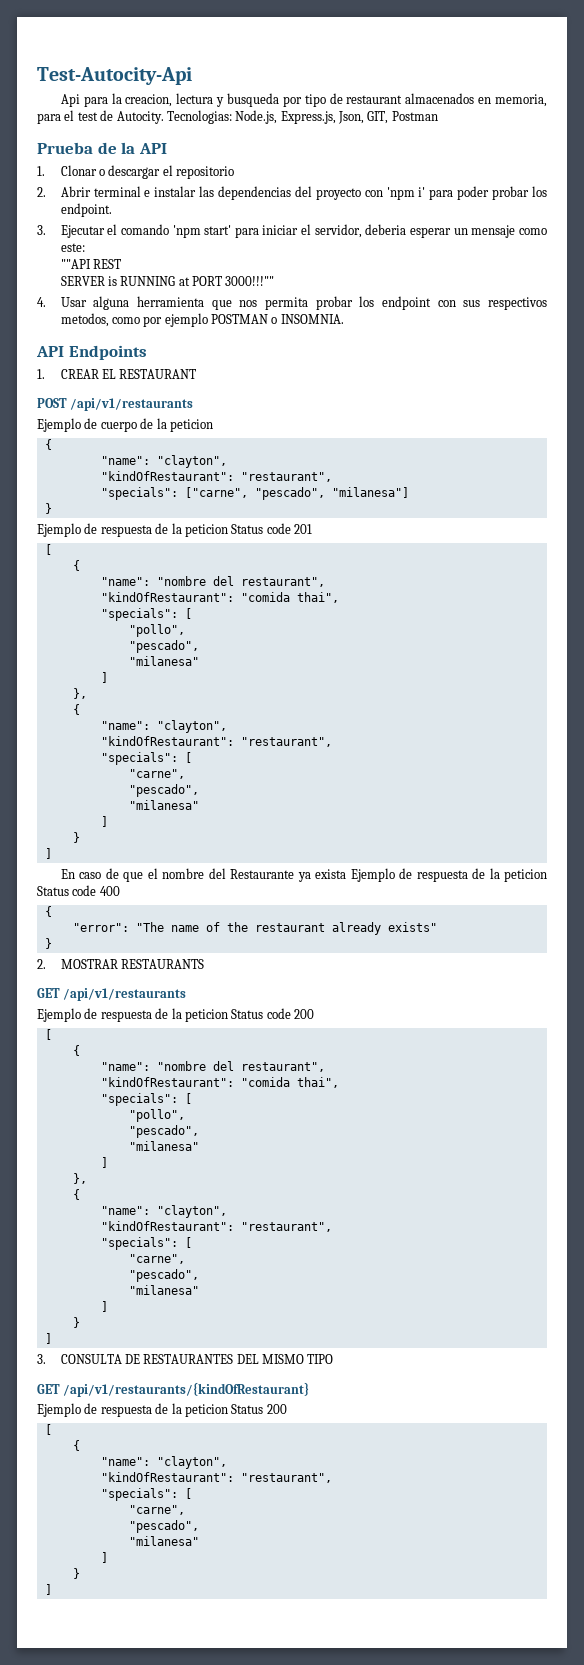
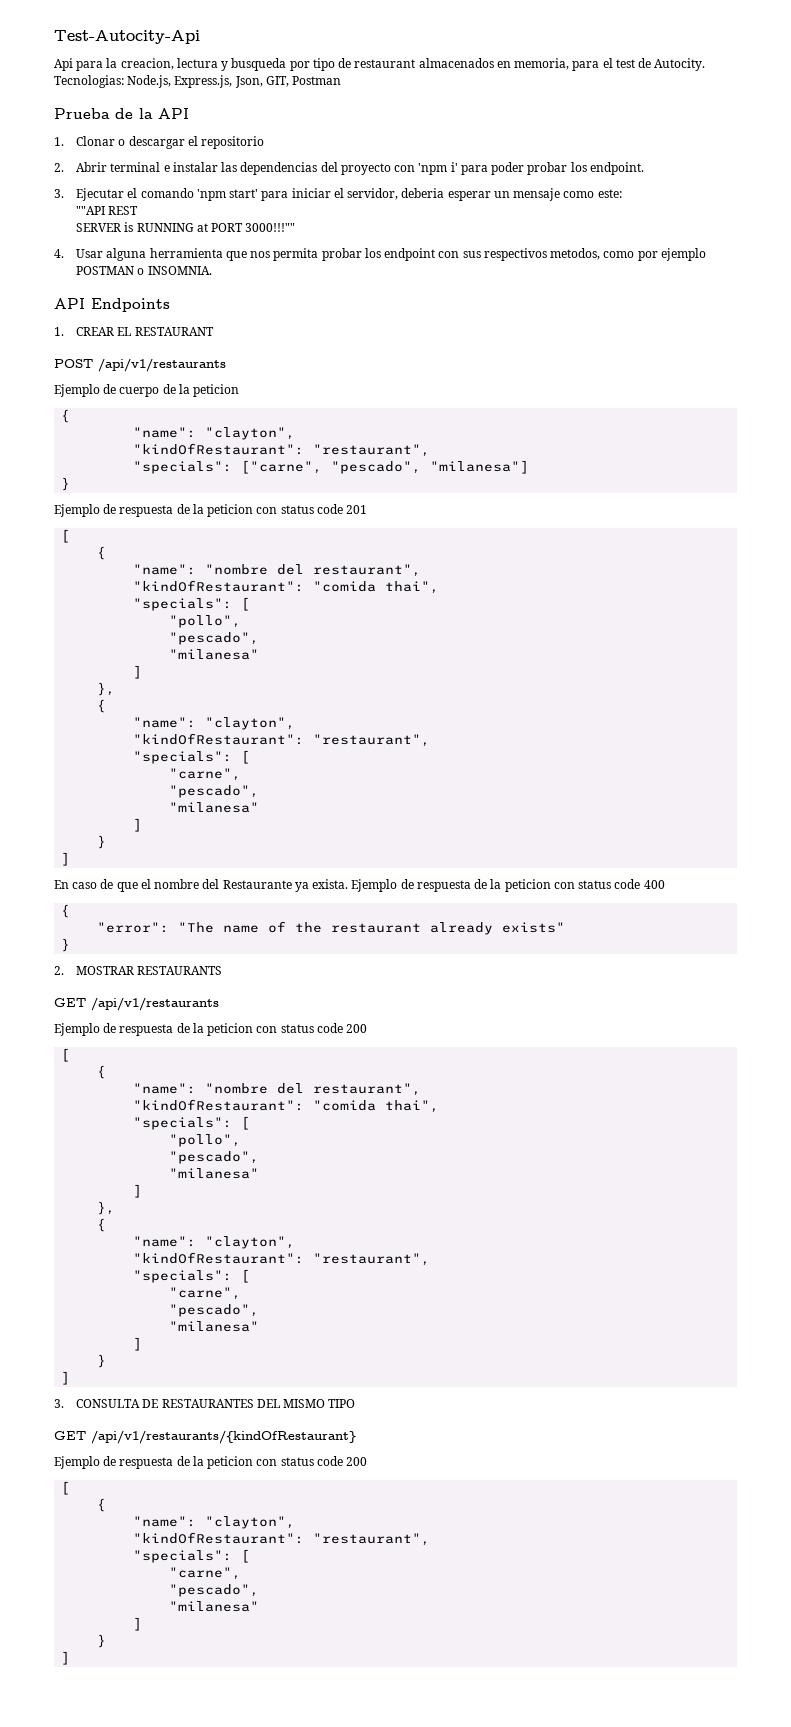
- Ejemplo de respuesta de la peticion Status code 201
+ Ejemplo de respuesta de la peticion con status code 201
- En caso de que el nombre del Restaurante ya exista Ejemplo de respuesta de la peticion Status code 400
+ En caso de que el nombre del Restaurante ya exista. Ejemplo de respuesta de la peticion con status code 400
  GET /api/v1/restaurants
- Ejemplo de respuesta de la peticion Status code 200
+ Ejemplo de respuesta de la peticion con status code 200
  GET /api/v1/restaurants/{kindOfRestaurant}
- Ejemplo de respuesta de la peticion Status 200
+ Ejemplo de respuesta de la peticion con status code 200

